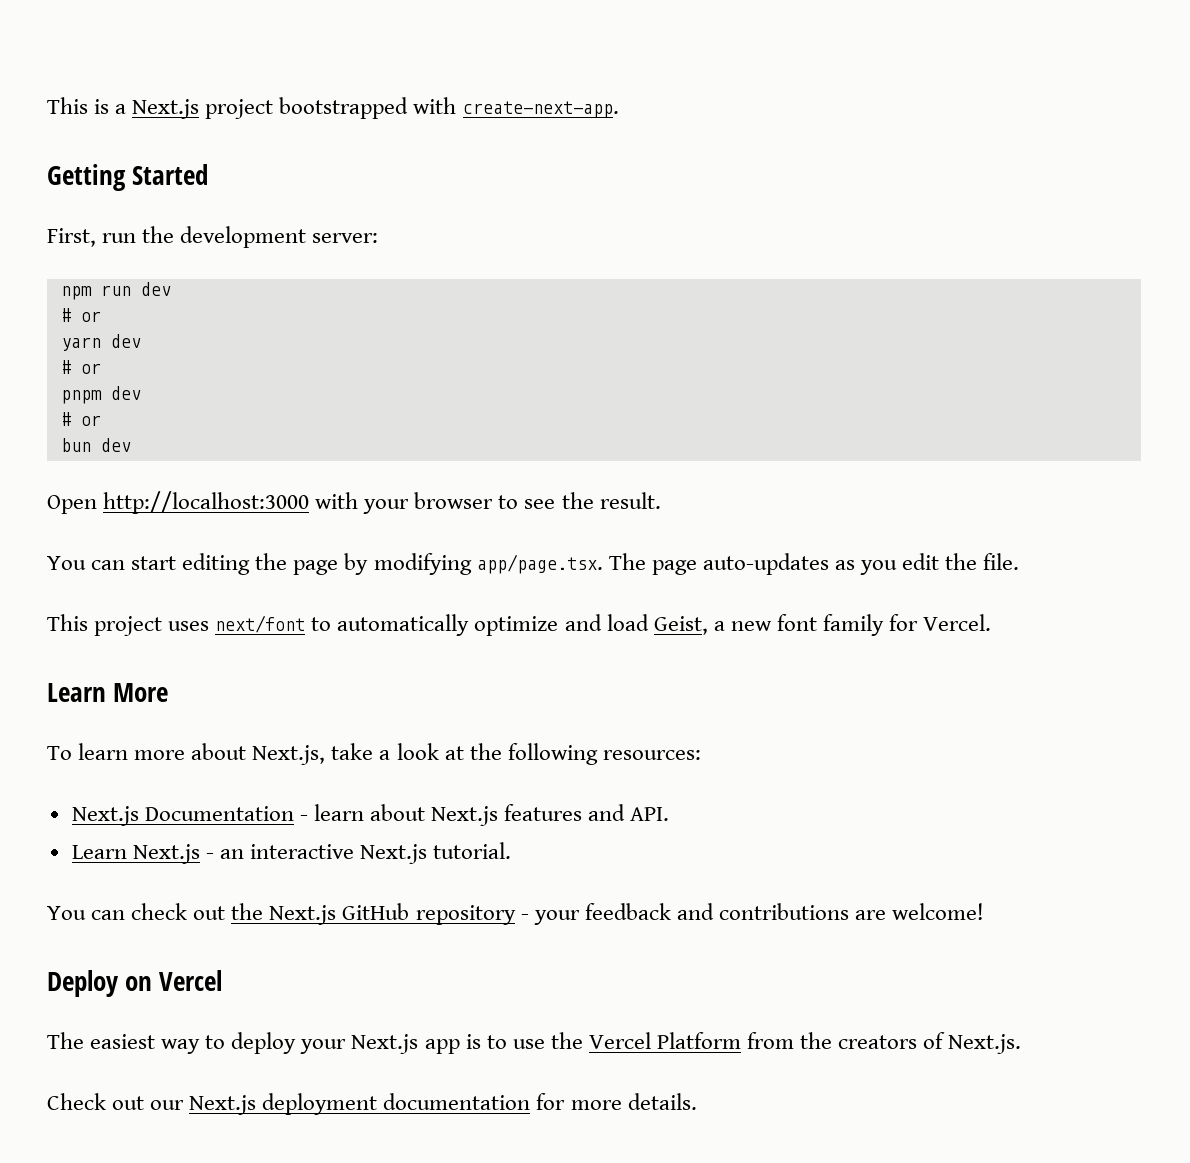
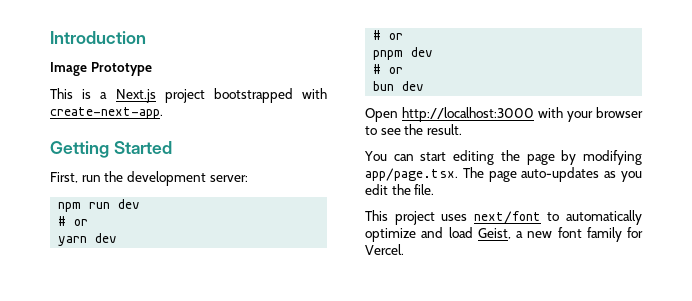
+ Introduction
+ Image Prototype
- Learn More
- To learn more about Next.js, take a look at the following resources:
- Next.js Documentation - learn about Next.js features and API.
- Learn Next.js - an interactive Next.js tutorial.
- You can check out the Next.js GitHub repository - your feedback and contributions are welcome!
- Deploy on Vercel
- The easiest way to deploy your Next.js app is to use the Vercel Platform from the creators of Next.js.
- Check out our Next.js deployment documentation for more details.

